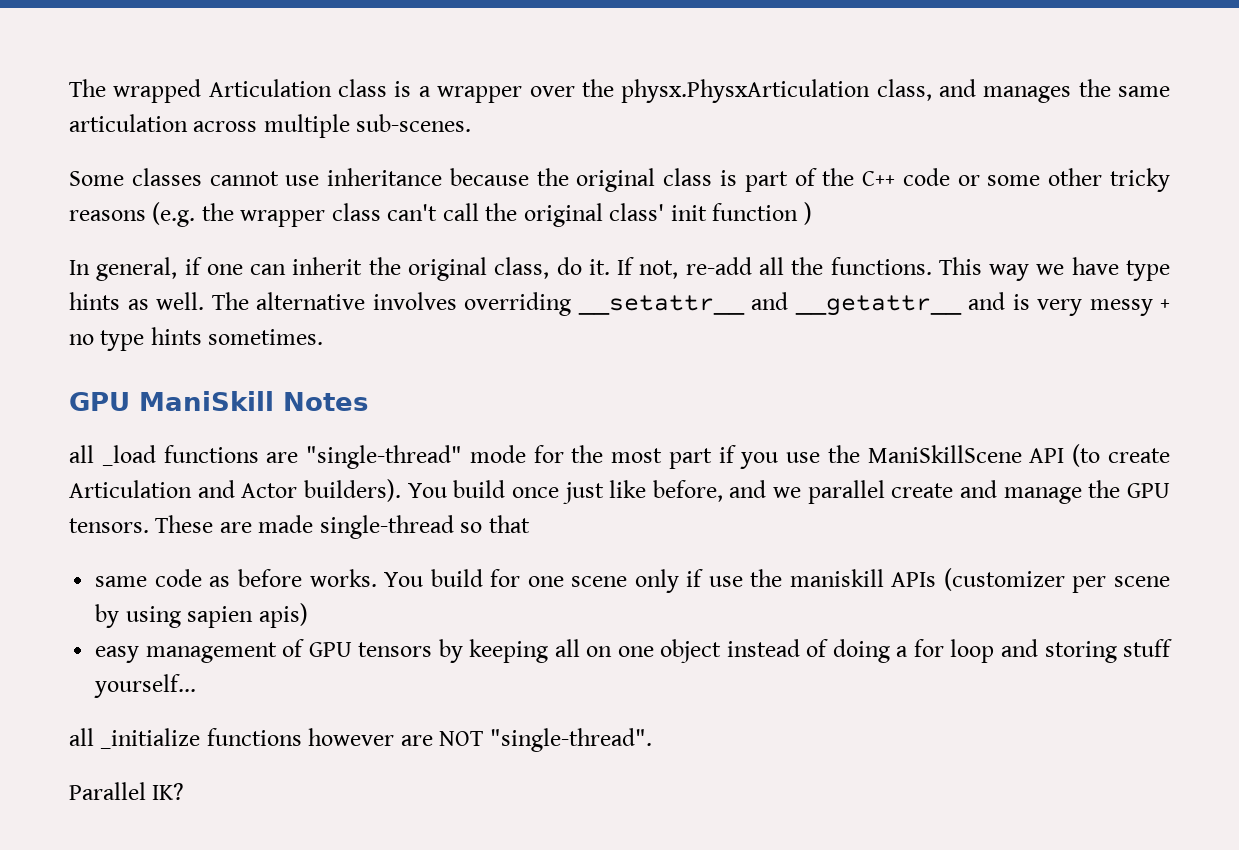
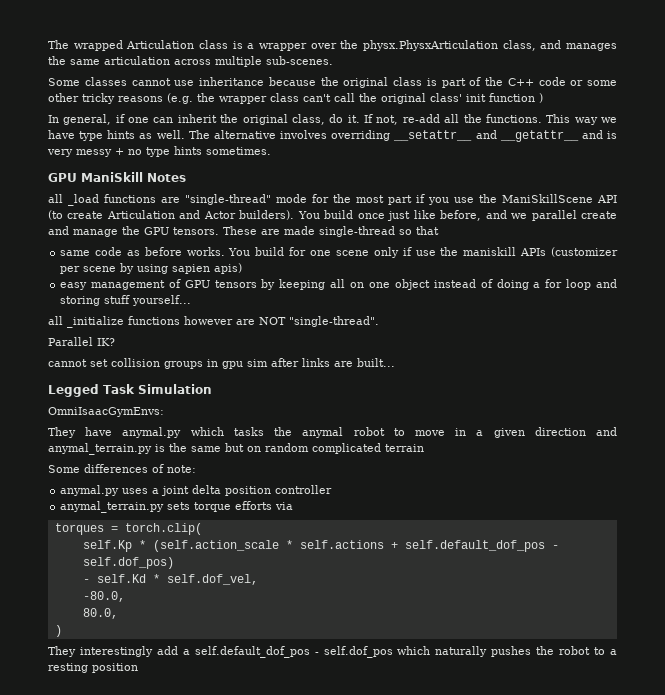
+ cannot set collision groups in gpu sim after links are built...
+ Legged Task Simulation
+ OmniIsaacGymEnvs:
+ They have anymal.py which tasks the anymal robot to move in a given direction and anymal_terrain.py is the same but on random complicated terrain
+ Some differences of note:
+ anymal.py uses a joint delta position controller
+ anymal_terrain.py sets torque efforts via
+ torques = torch.clip(
+ self.Kp * (self.action_scale * self.actions + self.default_dof_pos - self.dof_pos)
+ - self.Kd * self.dof_vel,
+ -80.0,
+ 80.0,
+ )
+ They interestingly add a self.default_dof_pos - self.dof_pos which naturally pushes the robot to a resting position

